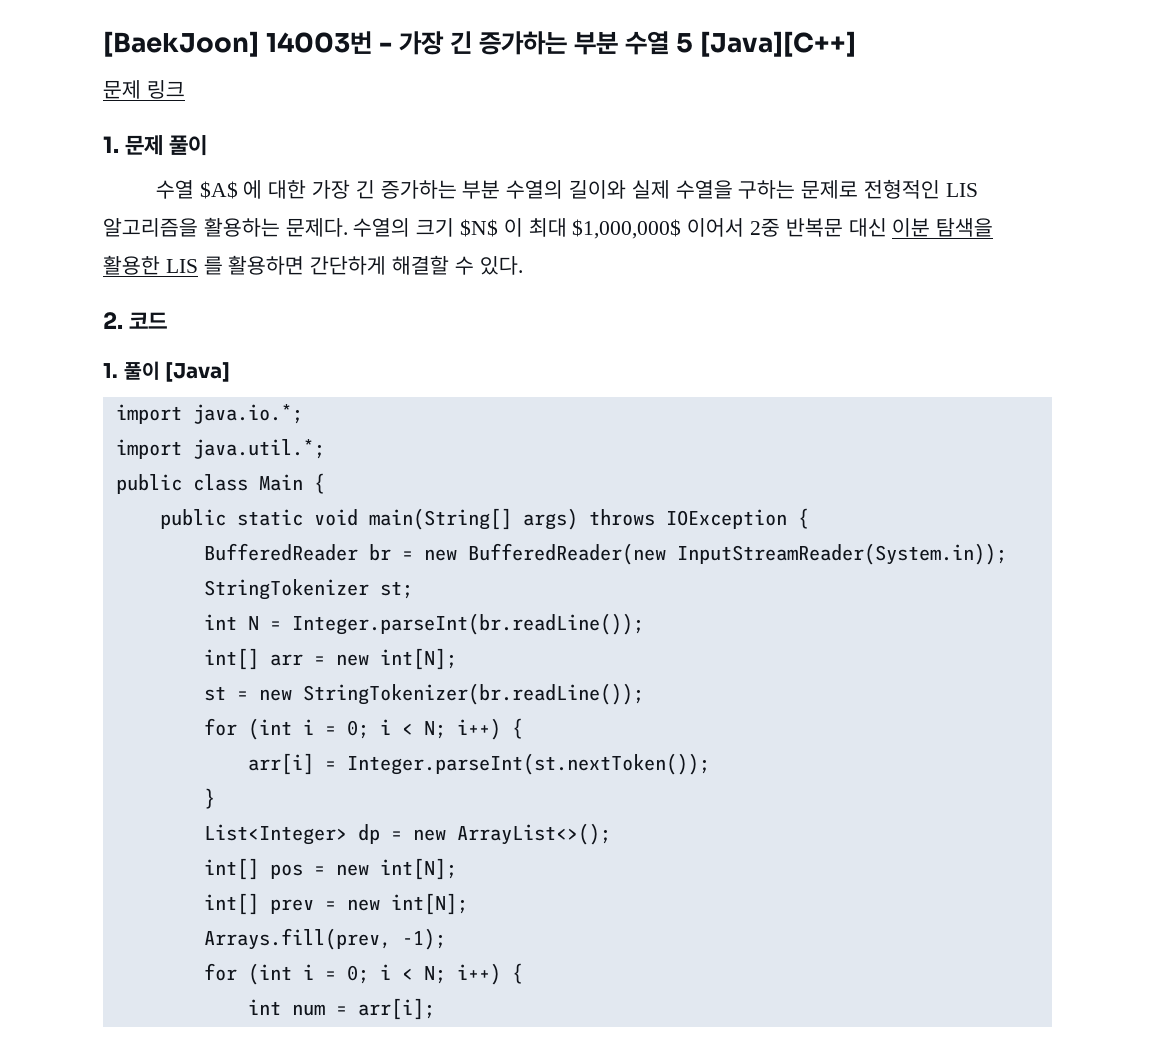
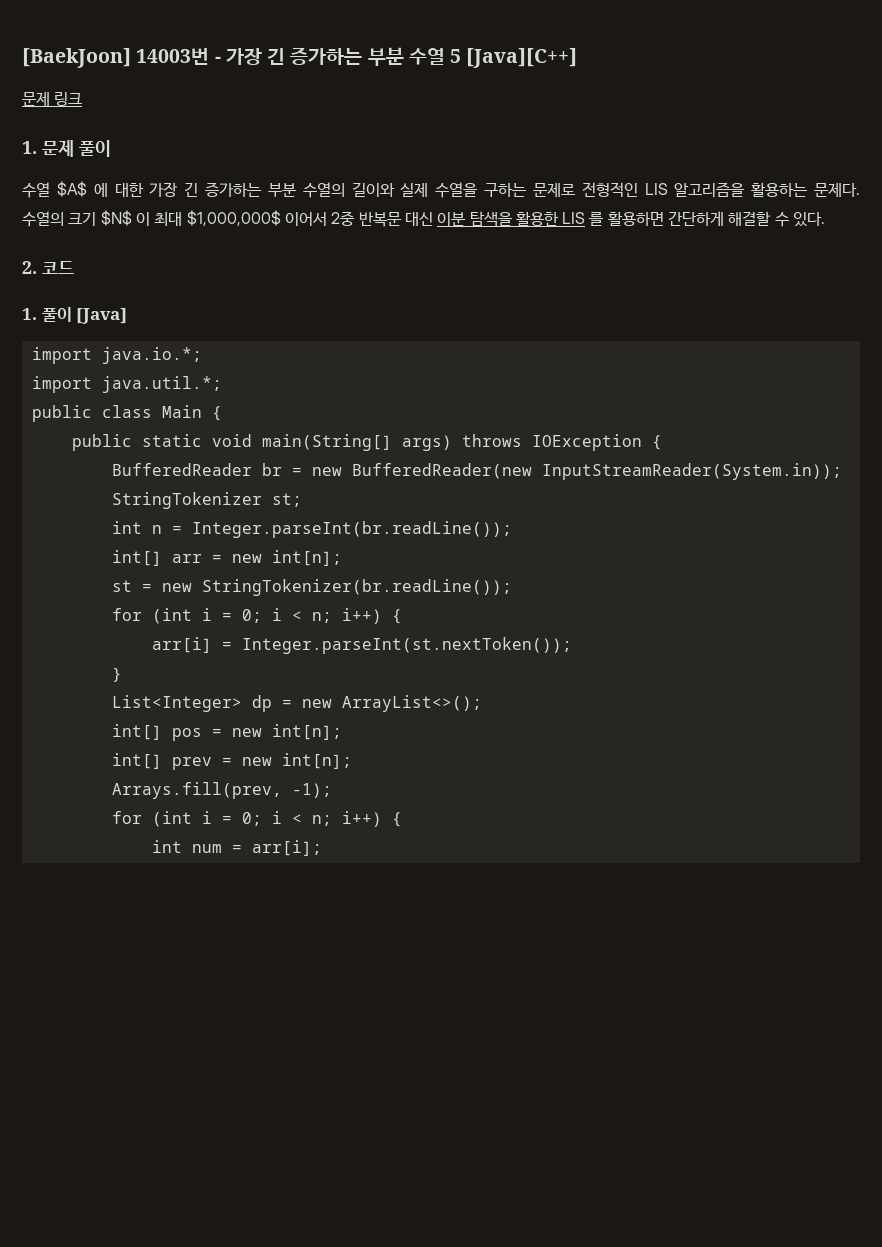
- int N = Integer.parseInt(br.readLine());
+ int n = Integer.parseInt(br.readLine());
- int[] arr = new int[N];
+ int[] arr = new int[n];
  st = new StringTokenizer(br.readLine());
- for (int i = 0; i < N; i++) {
+ for (int i = 0; i < n; i++) {
- int[] pos = new int[N];
+ int[] pos = new int[n];
- int[] prev = new int[N];
+ int[] prev = new int[n];
  Arrays.fill(prev, -1);
- for (int i = 0; i < N; i++) {
+ for (int i = 0; i < n; i++) {

